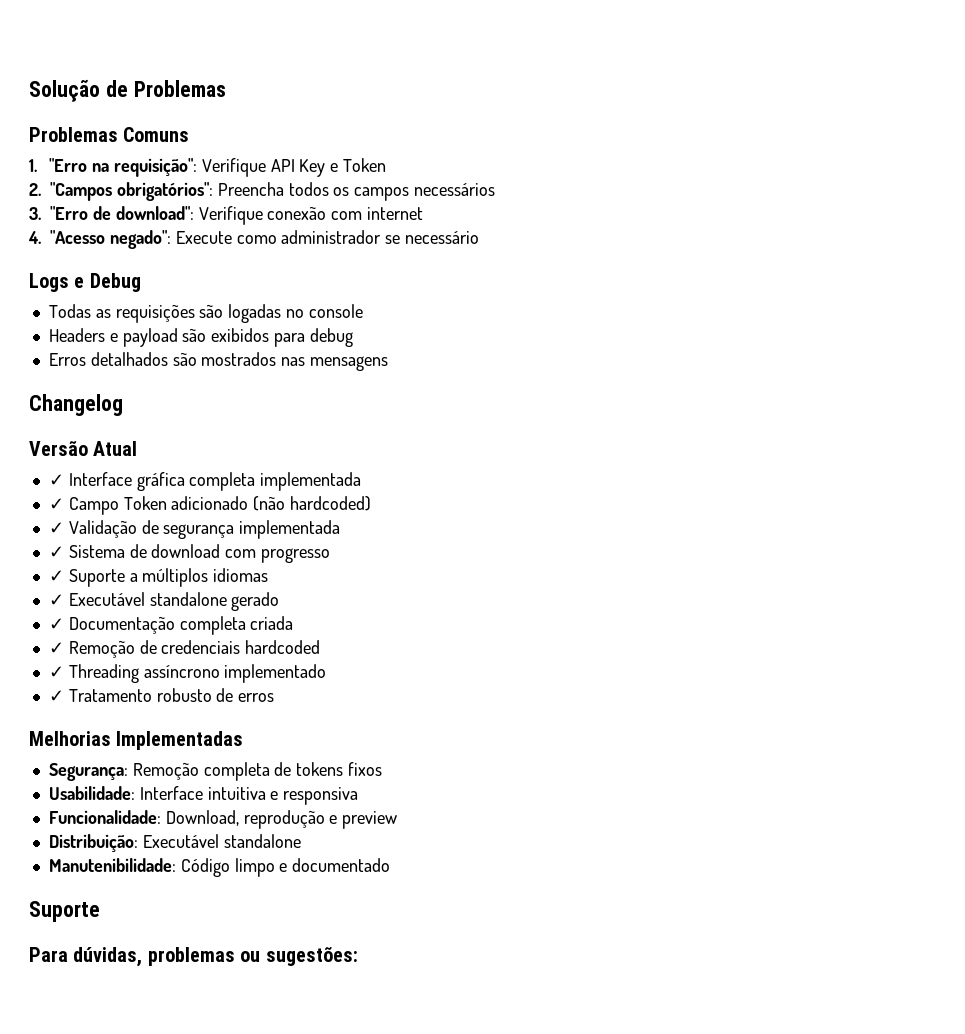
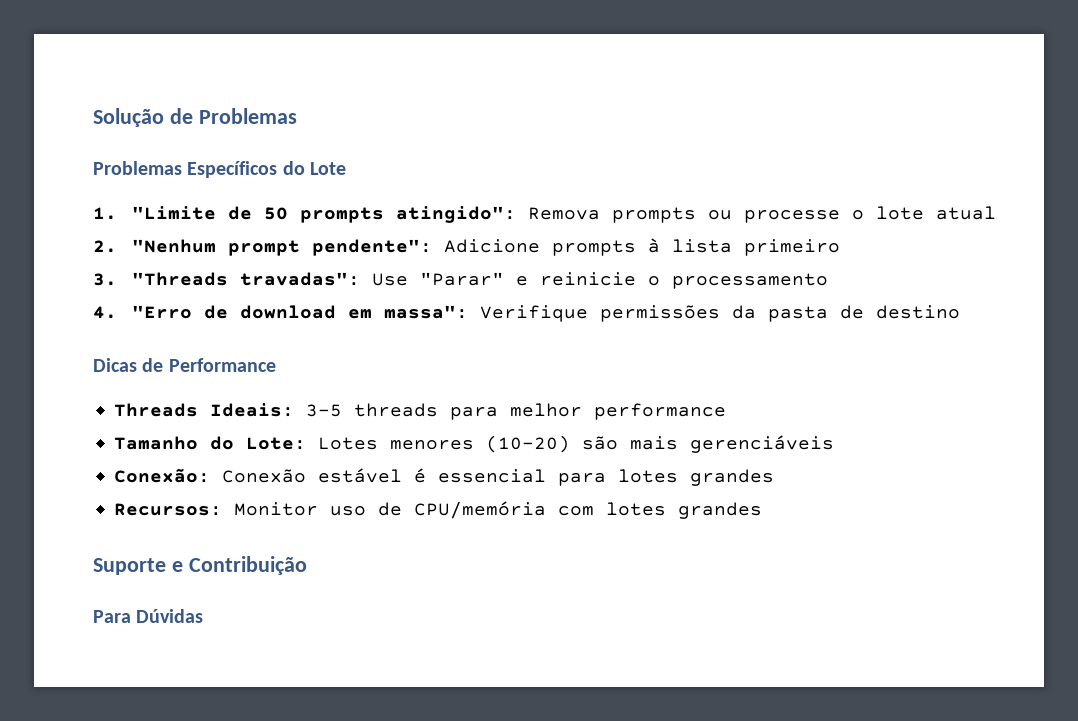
- Problemas Comuns
- 1. "Erro na requisição": Verifique API Key e Token
- 2. "Campos obrigatórios": Preencha todos os campos necessários
- 3. "Erro de download": Verifique conexão com internet
- 4. "Acesso negado": Execute como administrador se necessário
- Logs e Debug
- Todas as requisições são logadas no console
- Headers e payload são exibidos para debug
- Erros detalhados são mostrados nas mensagens
- Changelog
- Versão Atual
- ✓ Interface gráfica completa implementada
- ✓ Campo Token adicionado (não hardcoded)
- ✓ Validação de segurança implementada
- ✓ Sistema de download com progresso
- ✓ Suporte a múltiplos idiomas
- ✓ Executável standalone gerado
- ✓ Documentação completa criada
- ✓ Remoção de credenciais hardcoded
- ✓ Threading assíncrono implementado
- ✓ Tratamento robusto de erros
- Melhorias Implementadas
- Segurança: Remoção completa de tokens fixos
- Usabilidade: Interface intuitiva e responsiva
- Funcionalidade: Download, reprodução e preview
- Distribuição: Executável standalone
- Manutenibilidade: Código limpo e documentado
- Suporte
+ Problemas Específicos do Lote
+ 1. "Limite de 50 prompts atingido": Remova prompts ou processe o lote atual
+ 2. "Nenhum prompt pendente": Adicione prompts à lista primeiro
+ 3. "Threads travadas": Use "Parar" e reinicie o processamento
+ 4. "Erro de download em massa": Verifique permissões da pasta de destino
+ Dicas de Performance
+ Threads Ideais: 3-5 threads para melhor performance
+ Tamanho do Lote: Lotes menores (10-20) são mais gerenciáveis
+ Conexão: Conexão estável é essencial para lotes grandes
+ Recursos: Monitor uso de CPU/memória com lotes grandes
+ Suporte e Contribuição
- Para dúvidas, problemas ou sugestões:
+ Para Dúvidas

